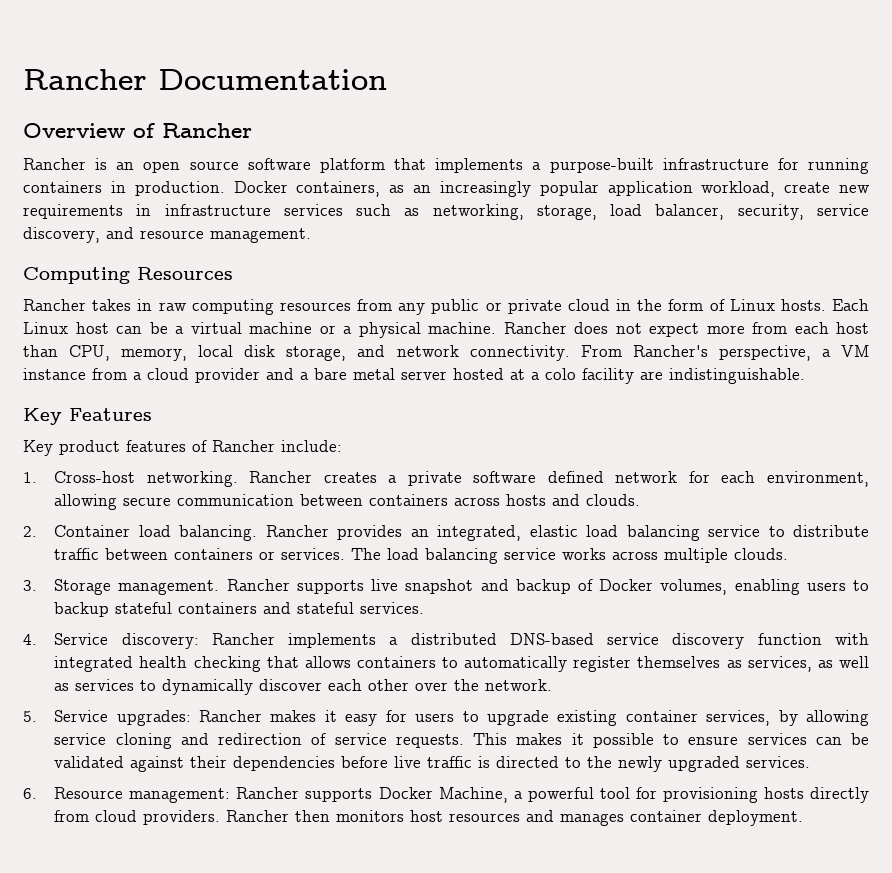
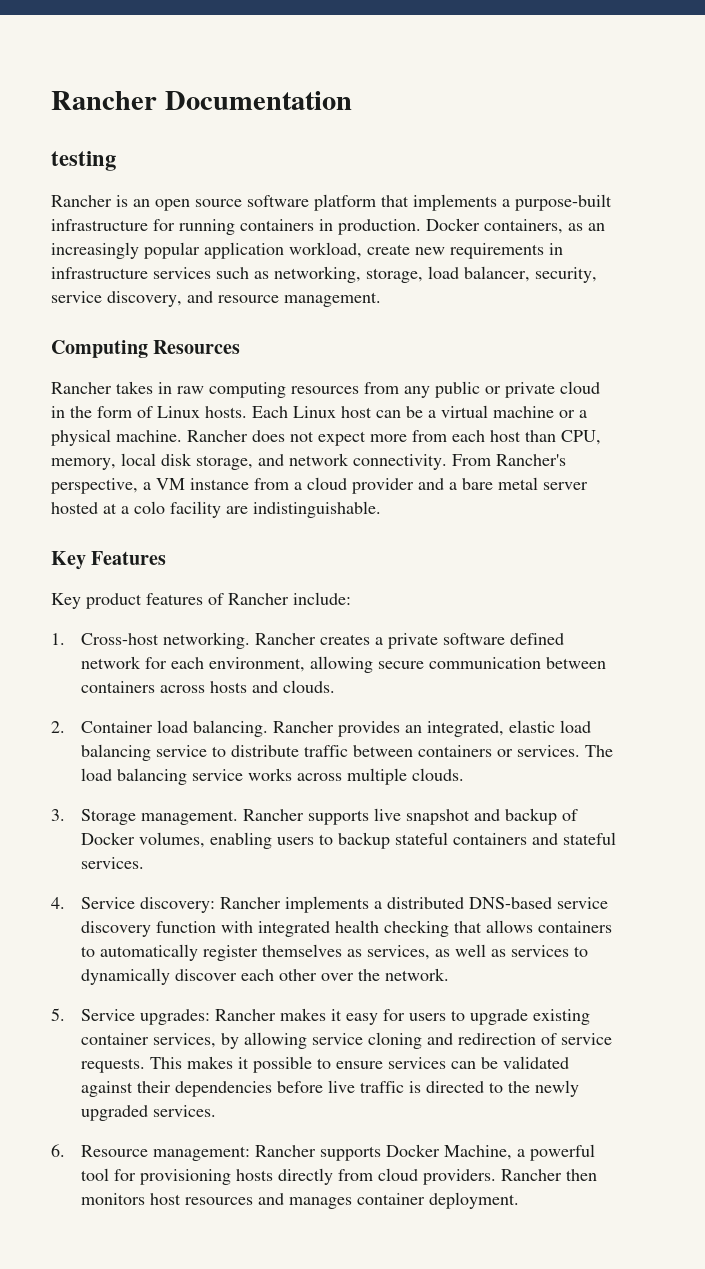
- Overview of Rancher
+ testing

